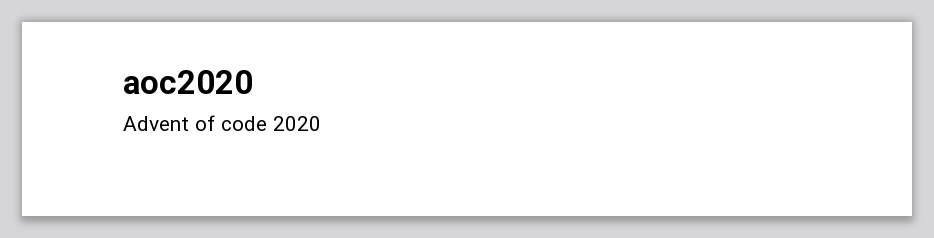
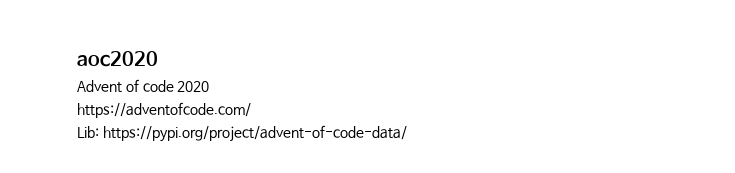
+ https://adventofcode.com/
+ Lib: https://pypi.org/project/advent-of-code-data/

